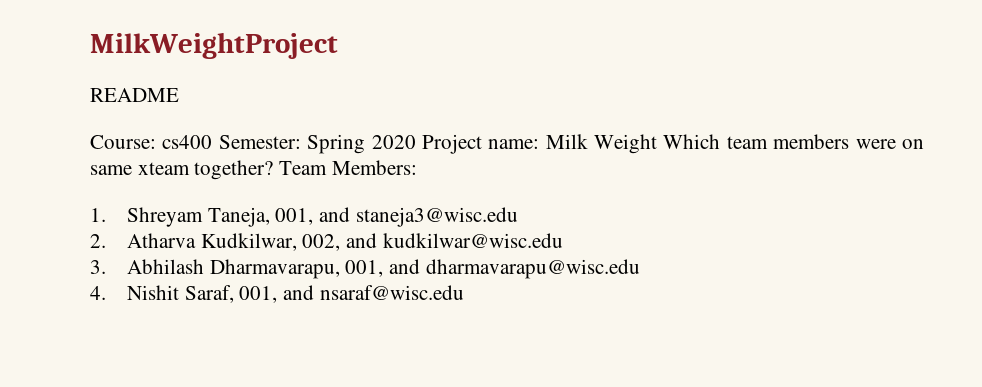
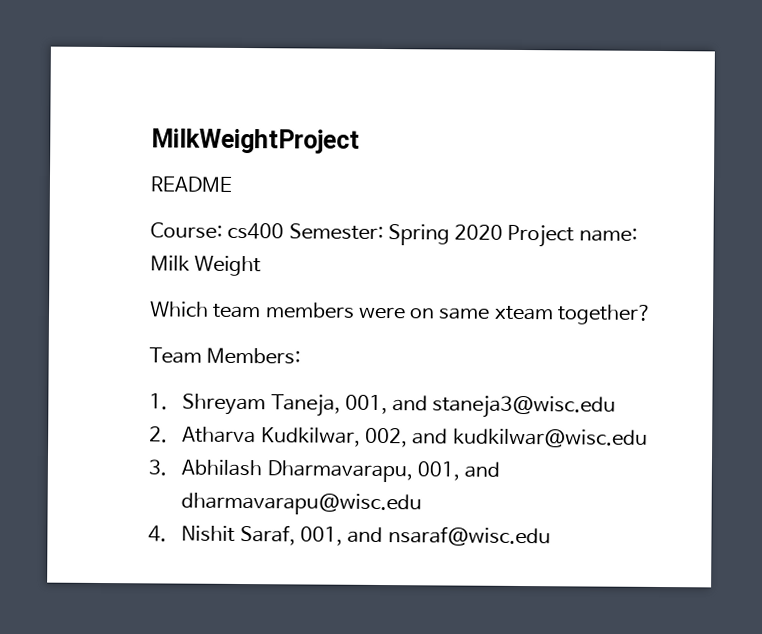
- Course: cs400 Semester: Spring 2020 Project name: Milk Weight Which team members were on same xteam together? Team Members:
+ Course: cs400 Semester: Spring 2020 Project name: Milk Weight
+ Which team members were on same xteam together?
+ Team Members:

